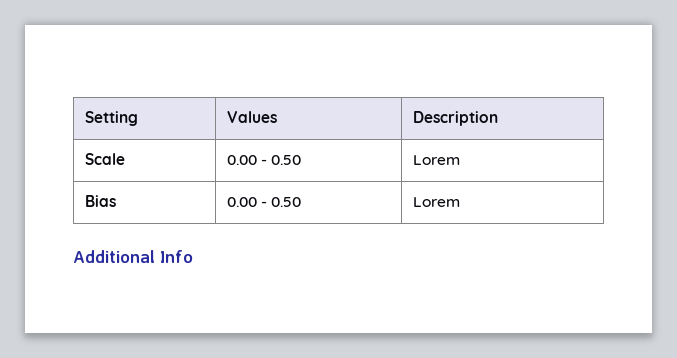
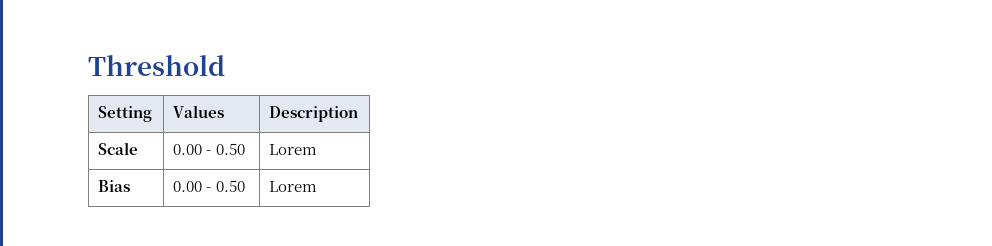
+ Threshold
- Additional Info

